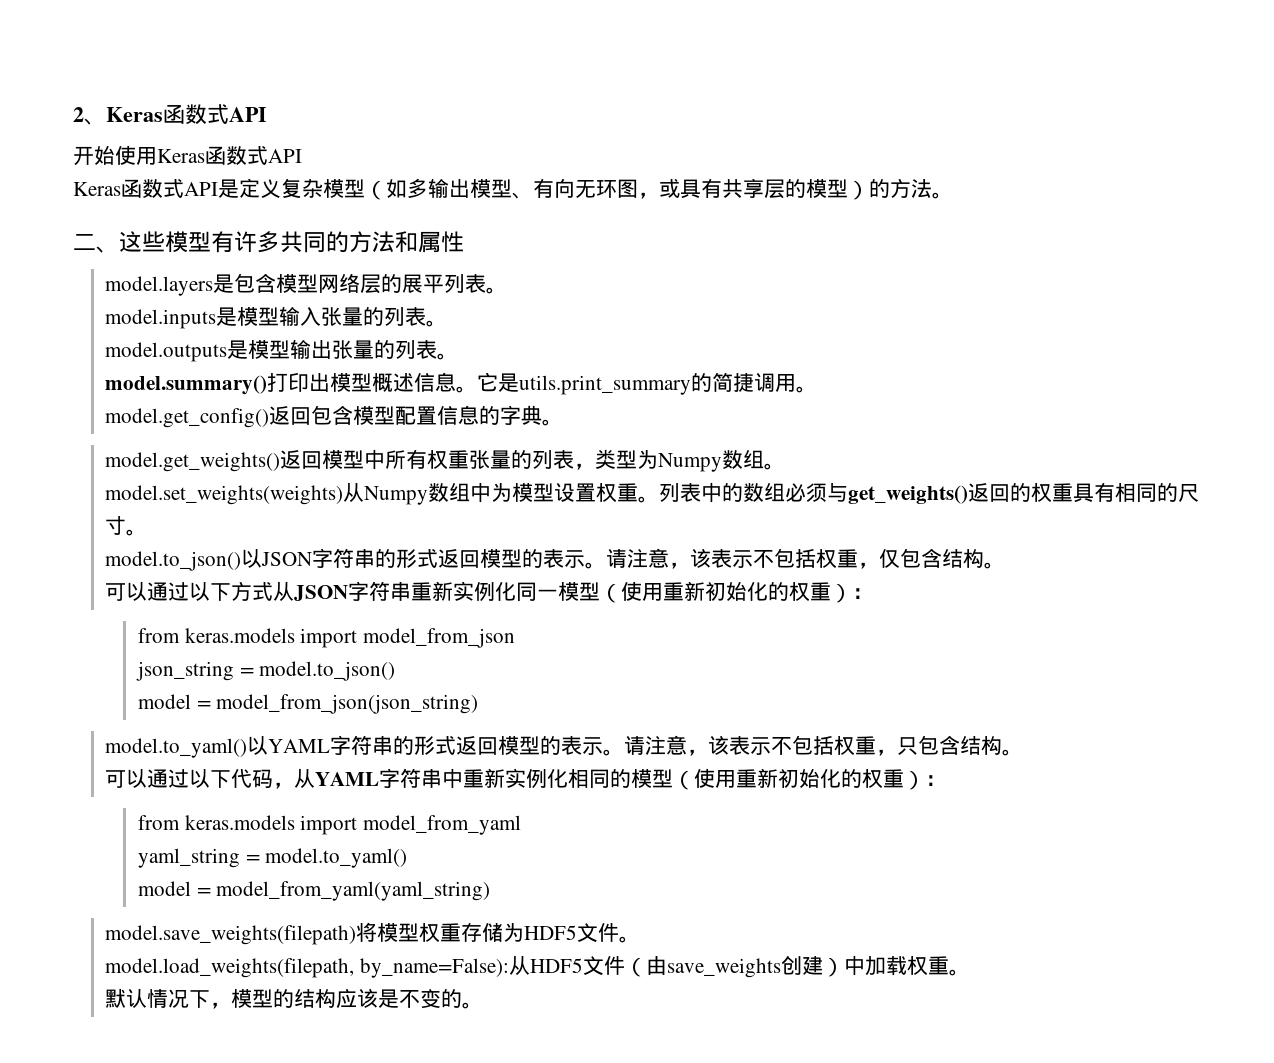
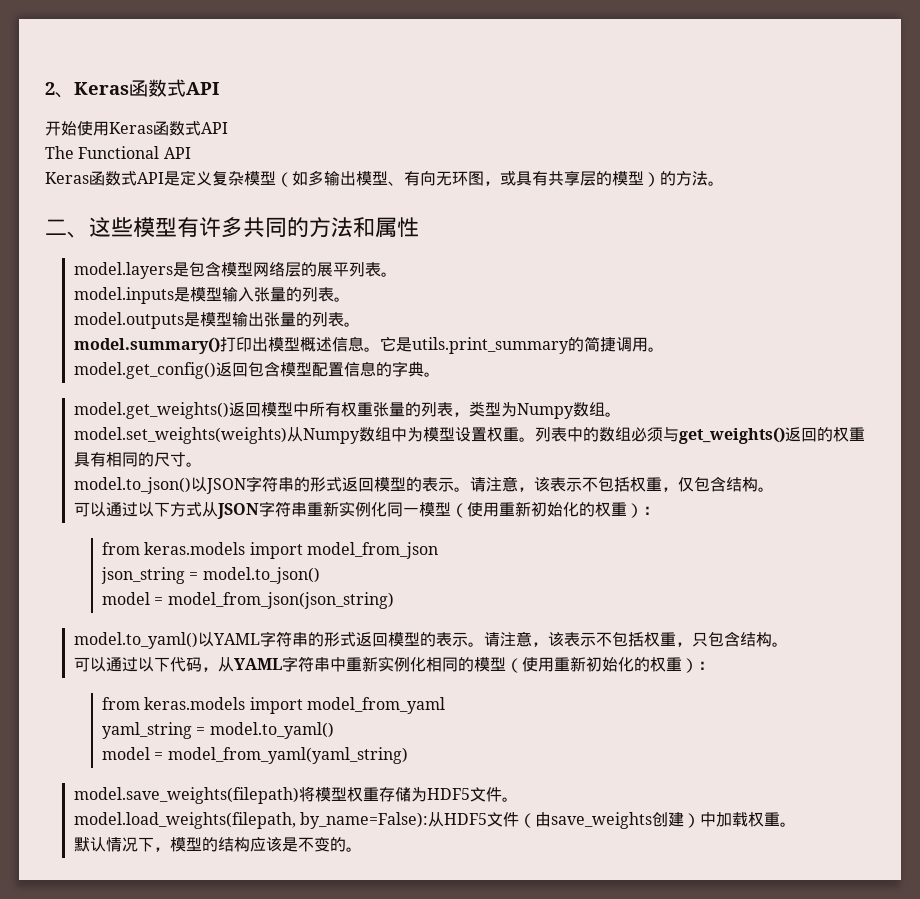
+ The Functional API

